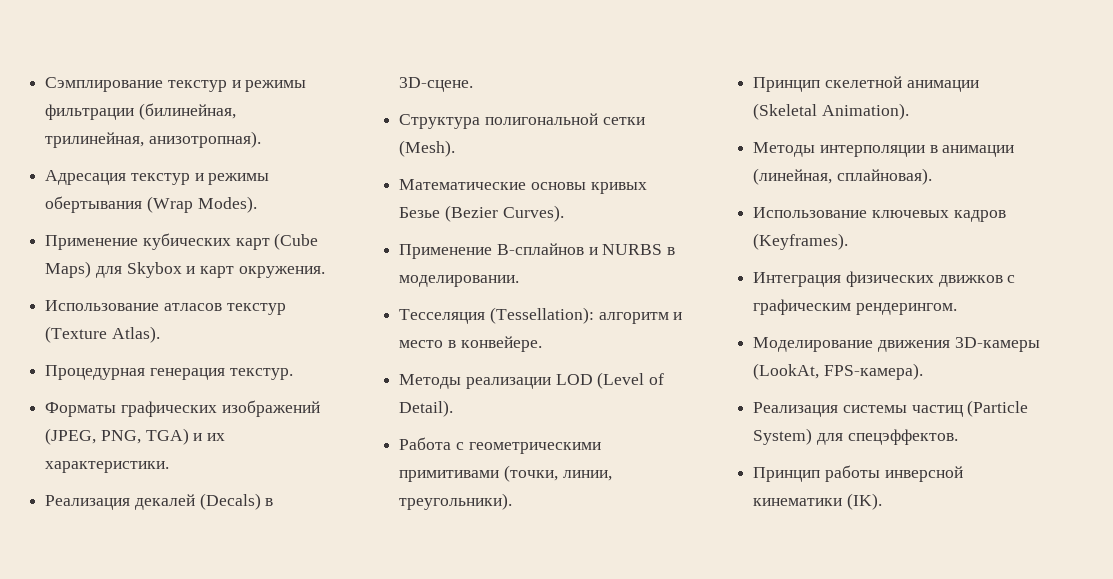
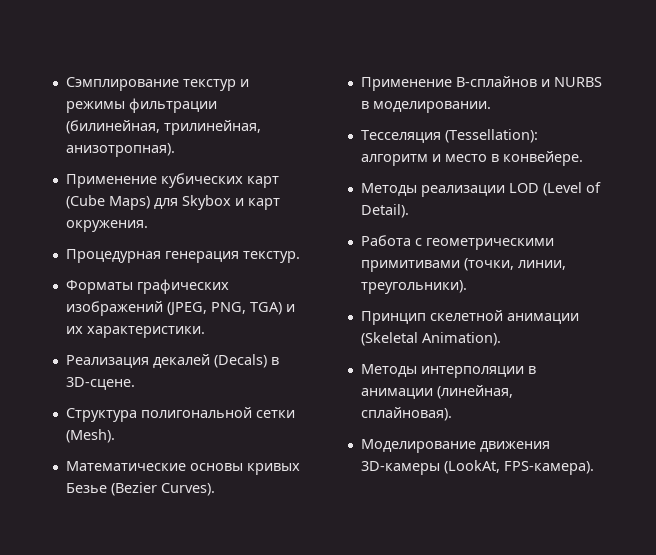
- Адресация текстур и режимы обертывания (Wrap Modes).
- Использование атласов текстур (Texture Atlas).
- Использование ключевых кадров (Keyframes).
- Интеграция физических движков с графическим рендерингом.
- Реализация системы частиц (Particle System) для спецэффектов.
- Принцип работы инверсной кинематики (IK).

